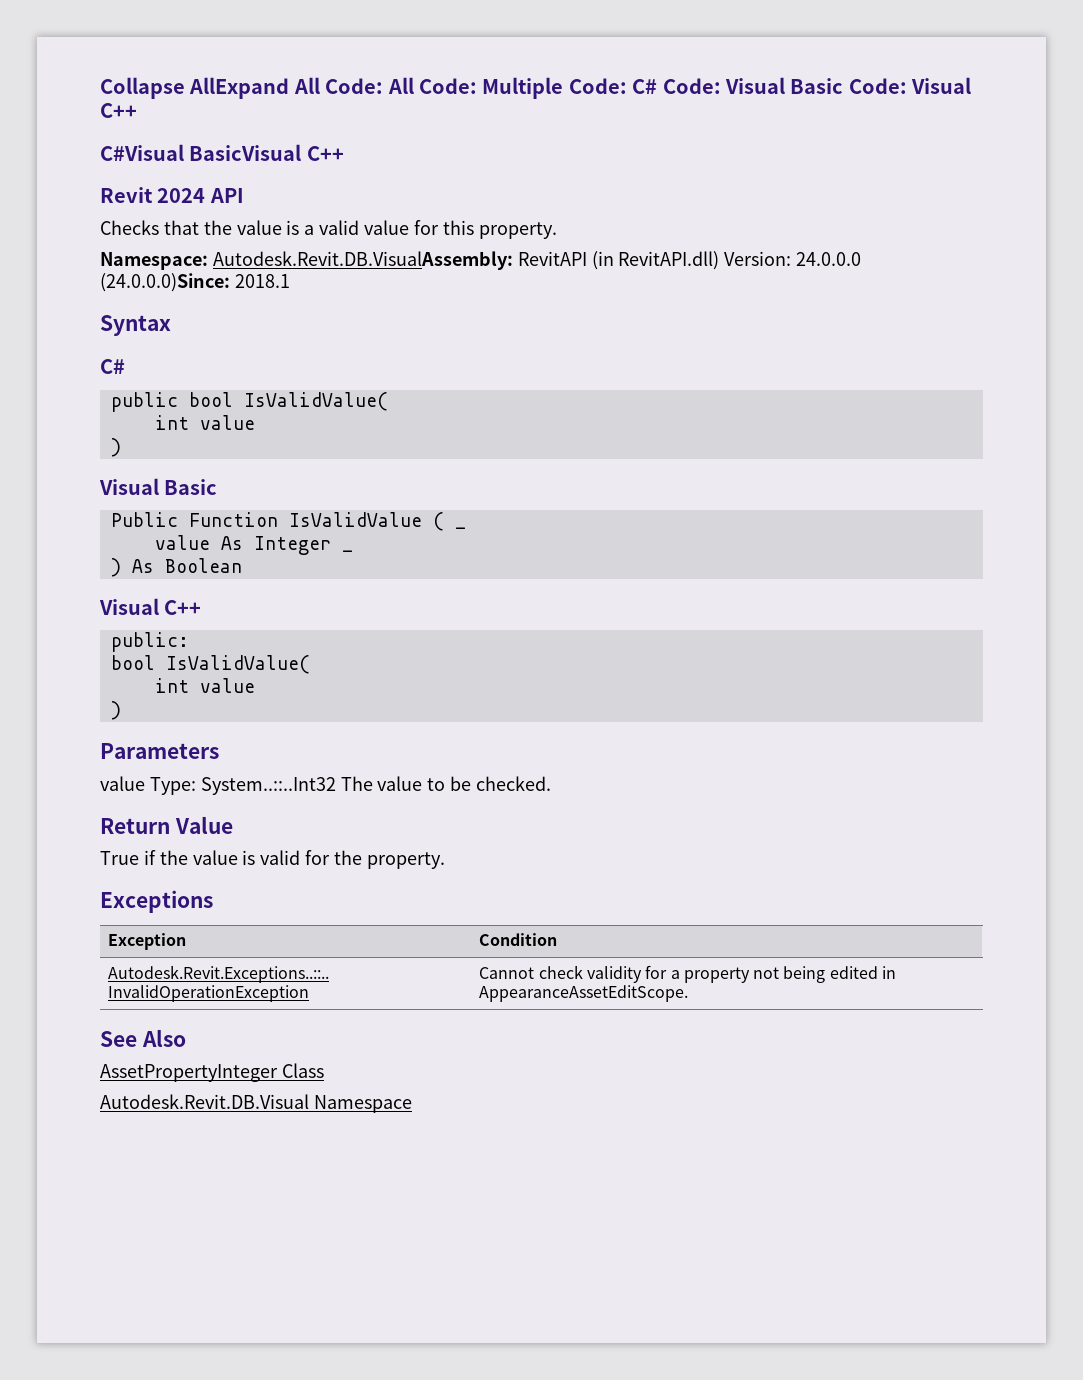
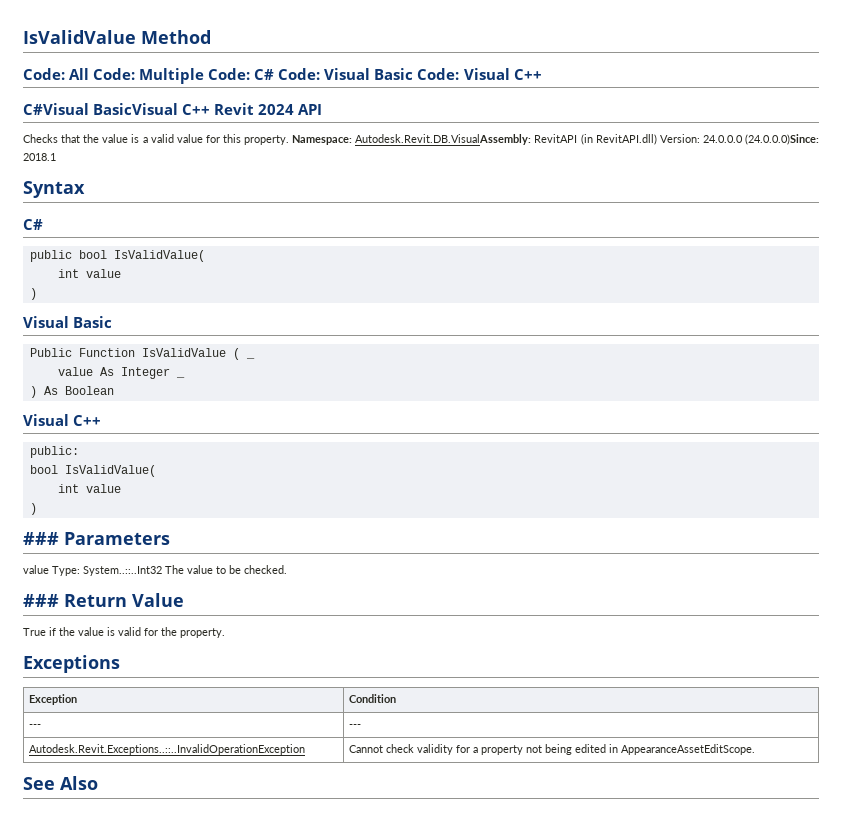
- Collapse AllExpand All Code: All Code: Multiple Code: C# Code: Visual Basic Code: Visual C++
+ IsValidValue Method
+ Code: All Code: Multiple Code: C# Code: Visual Basic Code: Visual C++
- C#Visual BasicVisual C++
- Revit 2024 API
+ C#Visual BasicVisual C++ Revit 2024 API
- Checks that the value is a valid value for this property.
- Namespace: Autodesk.Revit.DB.VisualAssembly: RevitAPI (in RevitAPI.dll) Version: 24.0.0.0 (24.0.0.0)Since: 2018.1
+ Checks that the value is a valid value for this property. Namespace: Autodesk.Revit.DB.VisualAssembly: RevitAPI (in RevitAPI.dll) Version: 24.0.0.0 (24.0.0.0)Since: 2018.1
- Parameters
+ ### Parameters
- Return Value
+ ### Return Value
+ --- | ---
- AssetPropertyInteger Class
- Autodesk.Revit.DB.Visual Namespace

